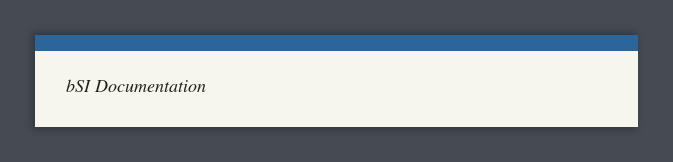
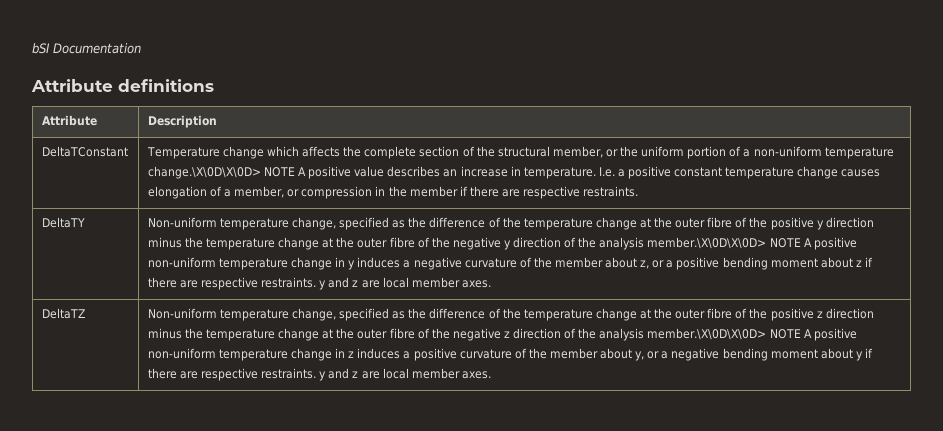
+ Attribute definitions
+ Attribute | Description
+ DeltaTConstant | Temperature change which affects the complete section of the structural member, or the uniform portion of a non-uniform temperature change.\X\0D\X\0D> NOTE A positive value describes an increase in temperature. I.e. a positive constant temperature change causes elongation of a member, or compression in the member if there are respective restraints.
+ DeltaTY | Non-uniform temperature change, specified as the difference of the temperature change at the outer fibre of the positive y direction minus the temperature change at the outer fibre of the negative y direction of the analysis member.\X\0D\X\0D> NOTE A positive non-uniform temperature change in y induces a negative curvature of the member about z, or a positive bending moment about z if there are respective restraints. y and z are local member axes.
+ DeltaTZ | Non-uniform temperature change, specified as the difference of the temperature change at the outer fibre of the positive z direction minus the temperature change at the outer fibre of the negative z direction of the analysis member.\X\0D\X\0D> NOTE A positive non-uniform temperature change in z induces a positive curvature of the member about y, or a negative bending moment about y if there are respective restraints. y and z are local member axes.

